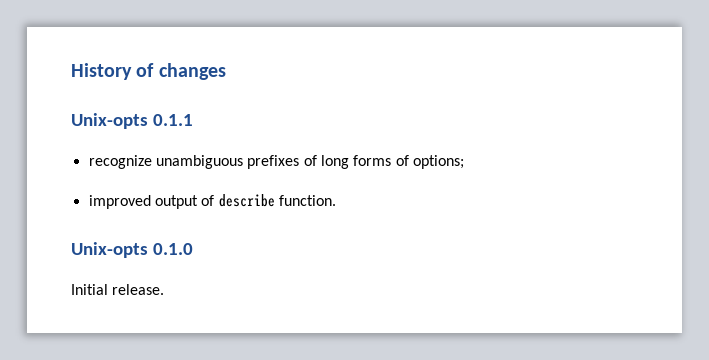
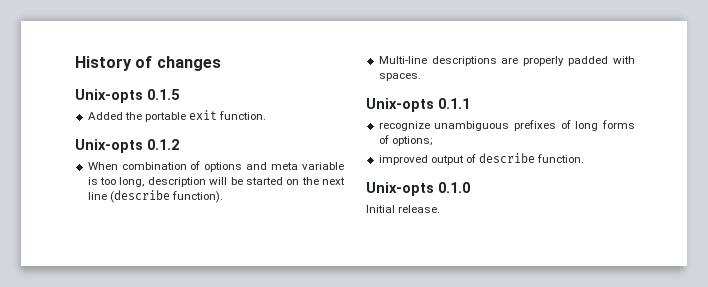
+ Unix-opts 0.1.5
+ Added the portable exit function.
+ Unix-opts 0.1.2
+ When combination of options and meta variable is too long, description will be started on the next line (describe function).
+ Multi-line descriptions are properly padded with spaces.

